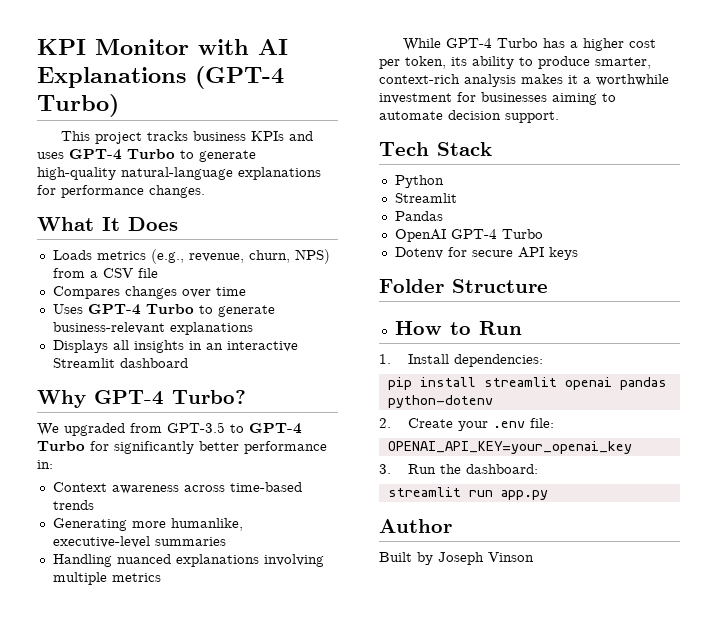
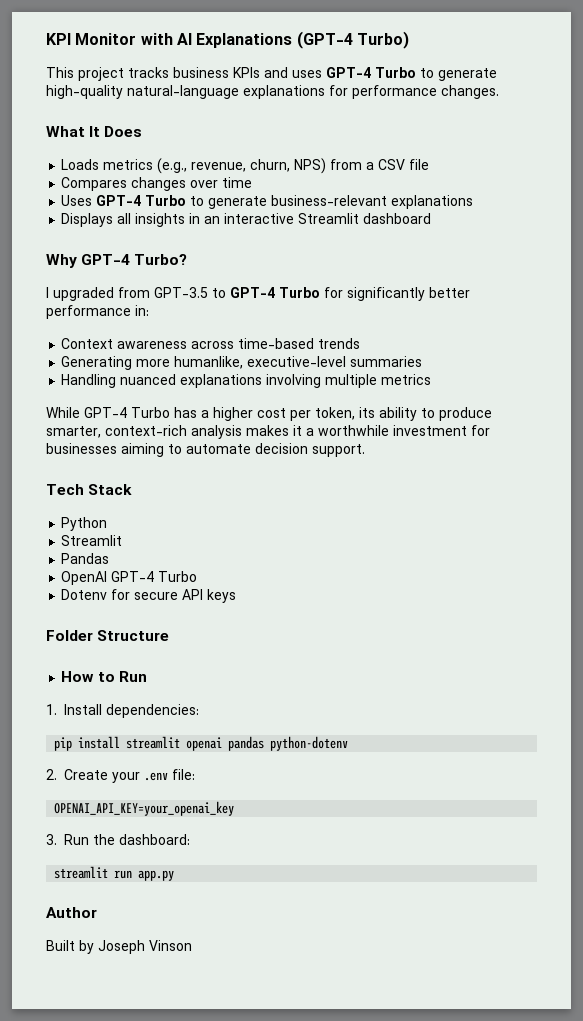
- We upgraded from GPT-3.5 to GPT-4 Turbo for significantly better performance in:
+ I upgraded from GPT-3.5 to GPT-4 Turbo for significantly better performance in:

